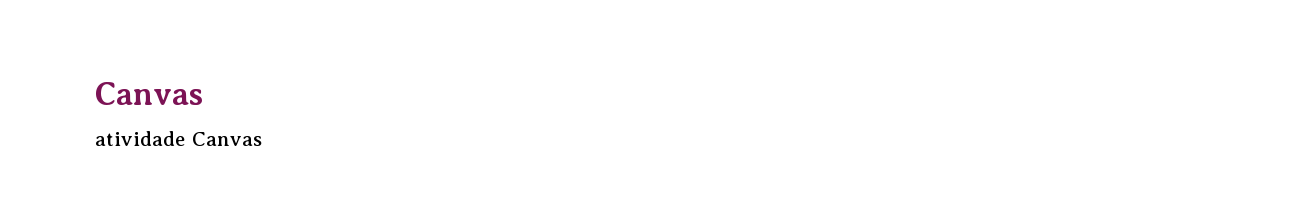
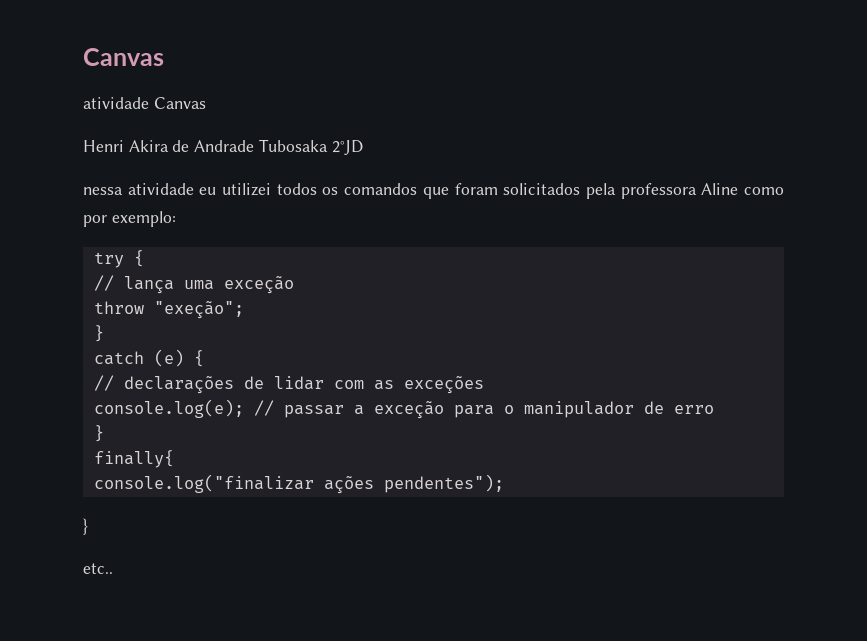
+ Henri Akira de Andrade Tubosaka 2°JD
+ nessa atividade eu utilizei todos os comandos que foram solicitados pela professora Aline como por exemplo:
+ try {
+ // lança uma exceção
+ throw "exeção";
+ }
+ catch (e) {
+ // declarações de lidar com as exceções
+ console.log(e); // passar a exceção para o manipulador de erro
+ }
+ finally{
+ console.log("finalizar ações pendentes");
+ }
+ etc..

